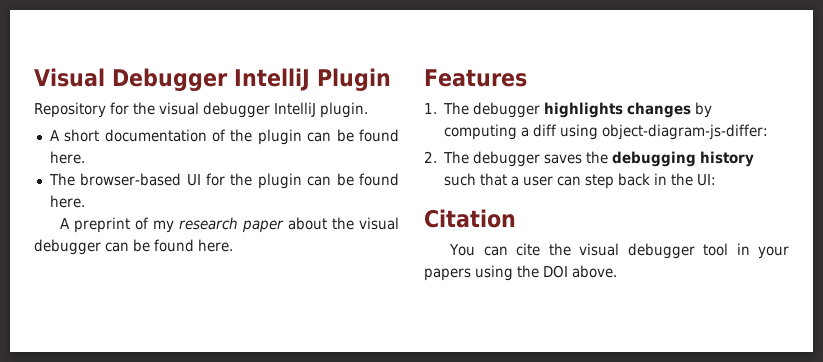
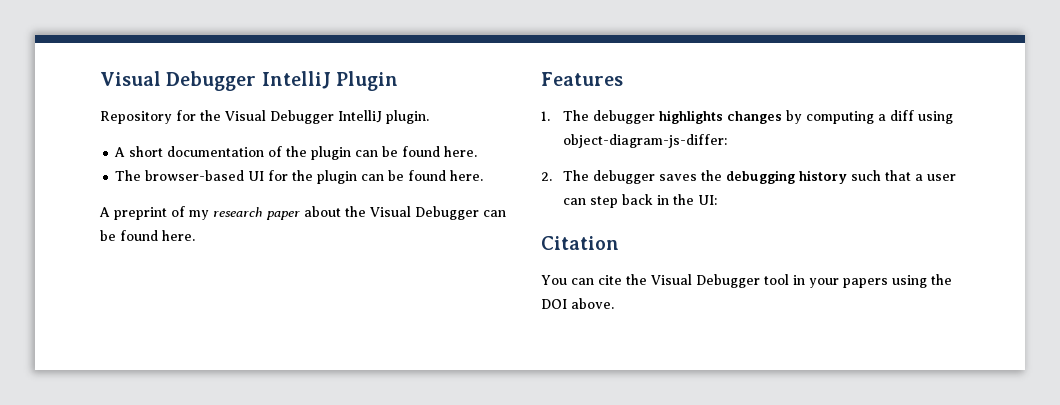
- Repository for the visual debugger IntelliJ plugin.
+ Repository for the Visual Debugger IntelliJ plugin.
- A preprint of my research paper about the visual debugger can be found here.
+ A preprint of my research paper about the Visual Debugger can be found here.
- You can cite the visual debugger tool in your papers using the DOI above.
+ You can cite the Visual Debugger tool in your papers using the DOI above.

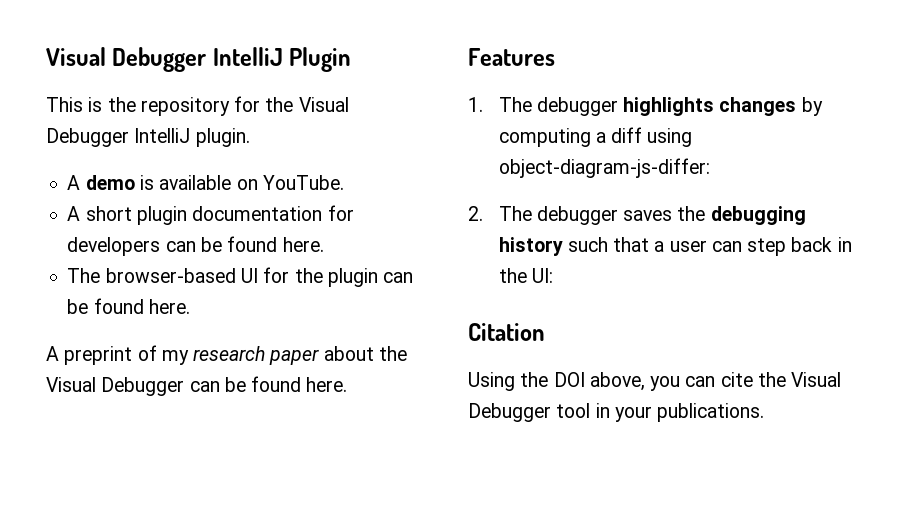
- Repository for the Visual Debugger IntelliJ plugin.
+ This is the repository for the Visual Debugger IntelliJ plugin.
- A short documentation of the plugin can be found here.
+ A demo is available on YouTube.
+ A short plugin documentation for developers can be found here.
- You can cite the Visual Debugger tool in your papers using the DOI above.
+ Using the DOI above, you can cite the Visual Debugger tool in your publications.

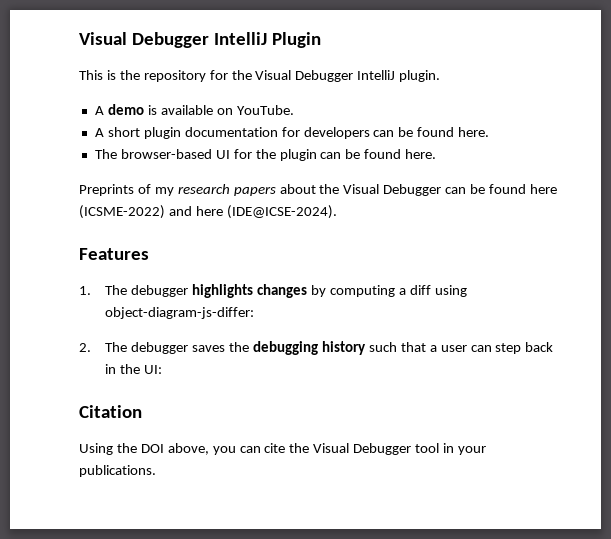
- A preprint of my research paper about the Visual Debugger can be found here.
+ Preprints of my research papers about the Visual Debugger can be found here (ICSME-2022) and here (IDE@ICSE-2024).

